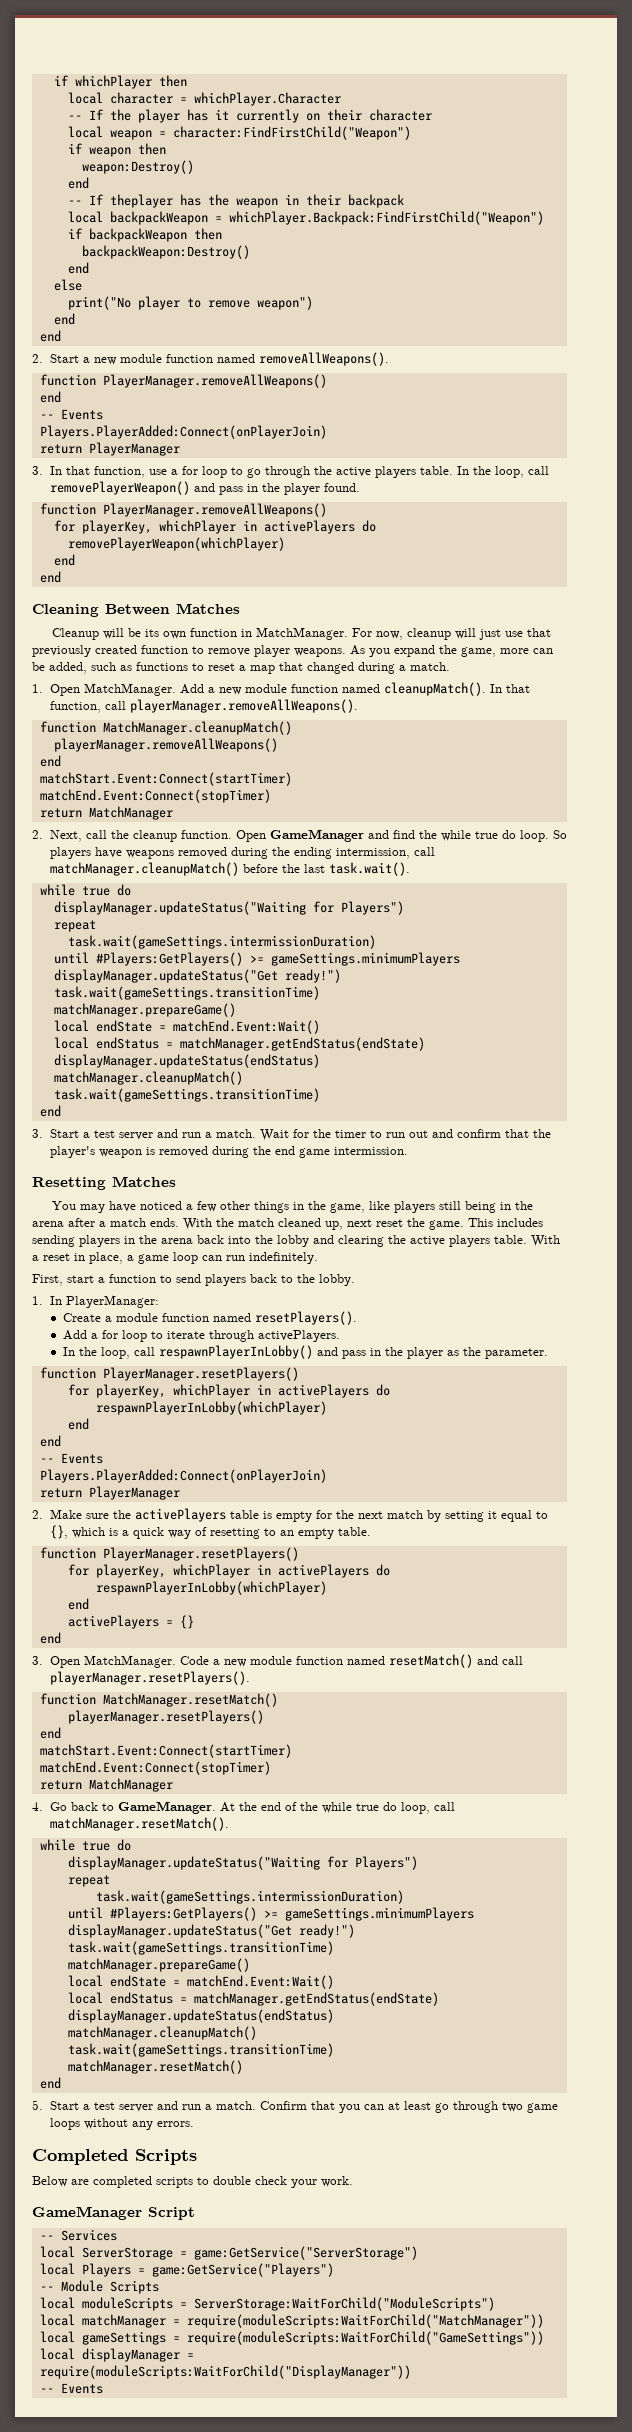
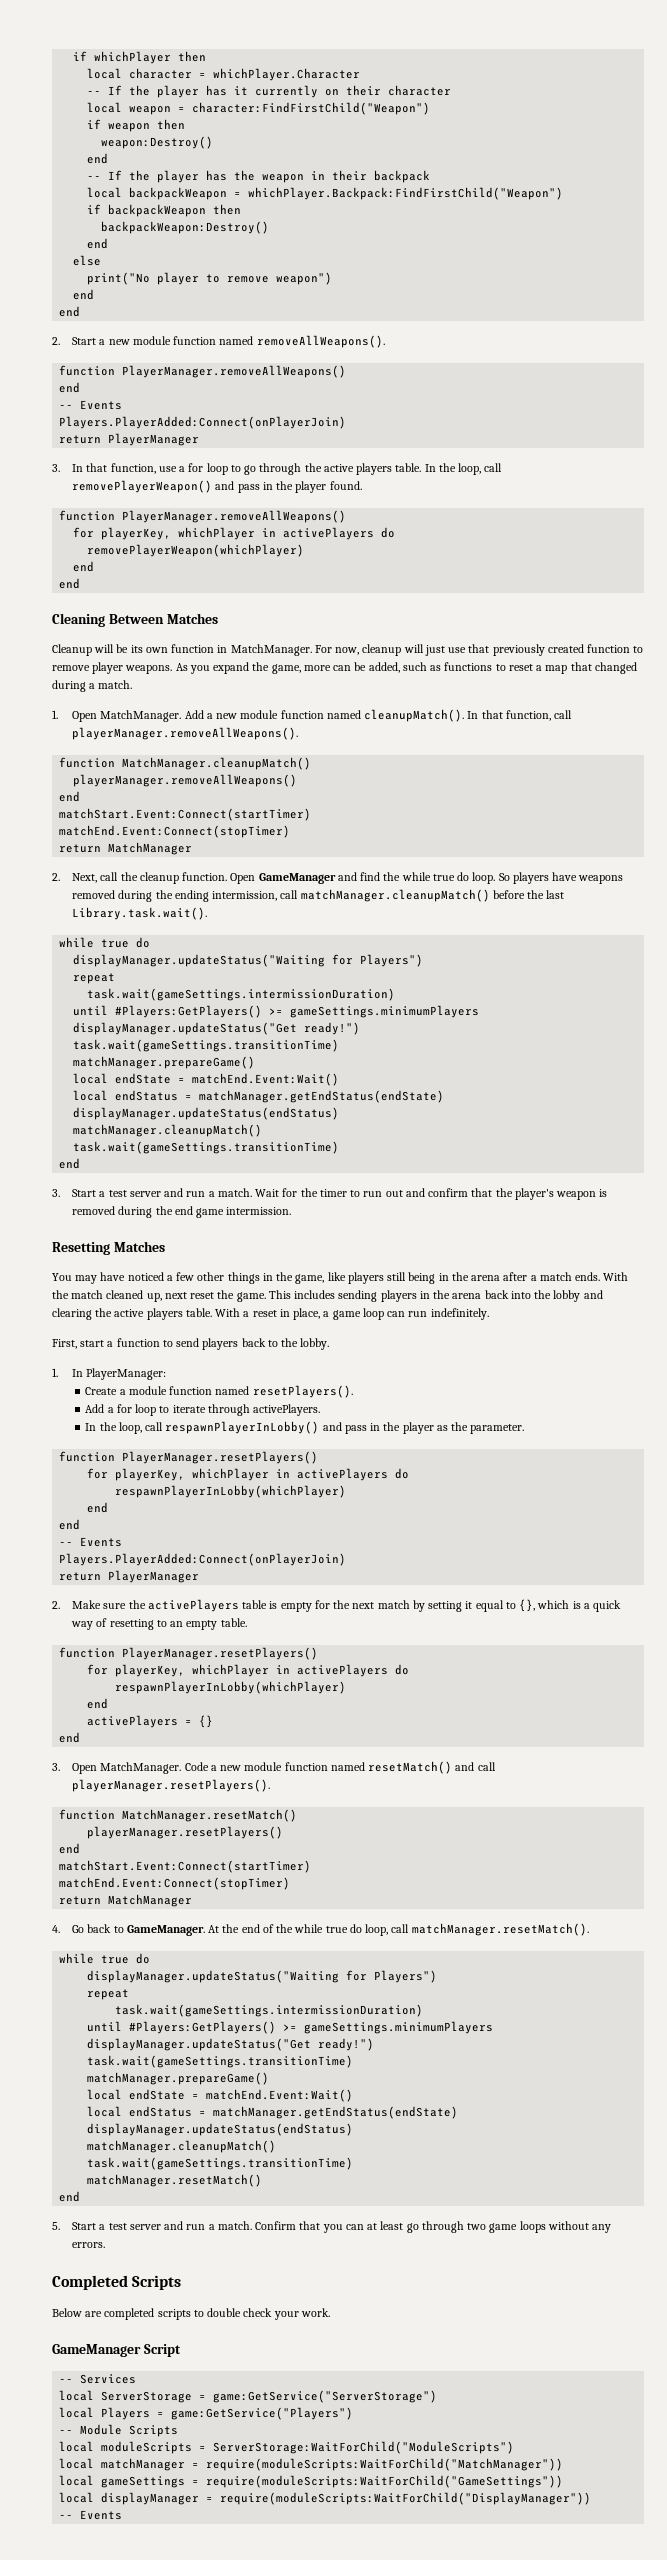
- -- If theplayer has the weapon in their backpack
+ -- If the player has the weapon in their backpack
- So players have weapons removed during the ending intermission, call matchManager.cleanupMatch() before the last task.wait().
+ So players have weapons removed during the ending intermission, call matchManager.cleanupMatch() before the last Library.task.wait().

